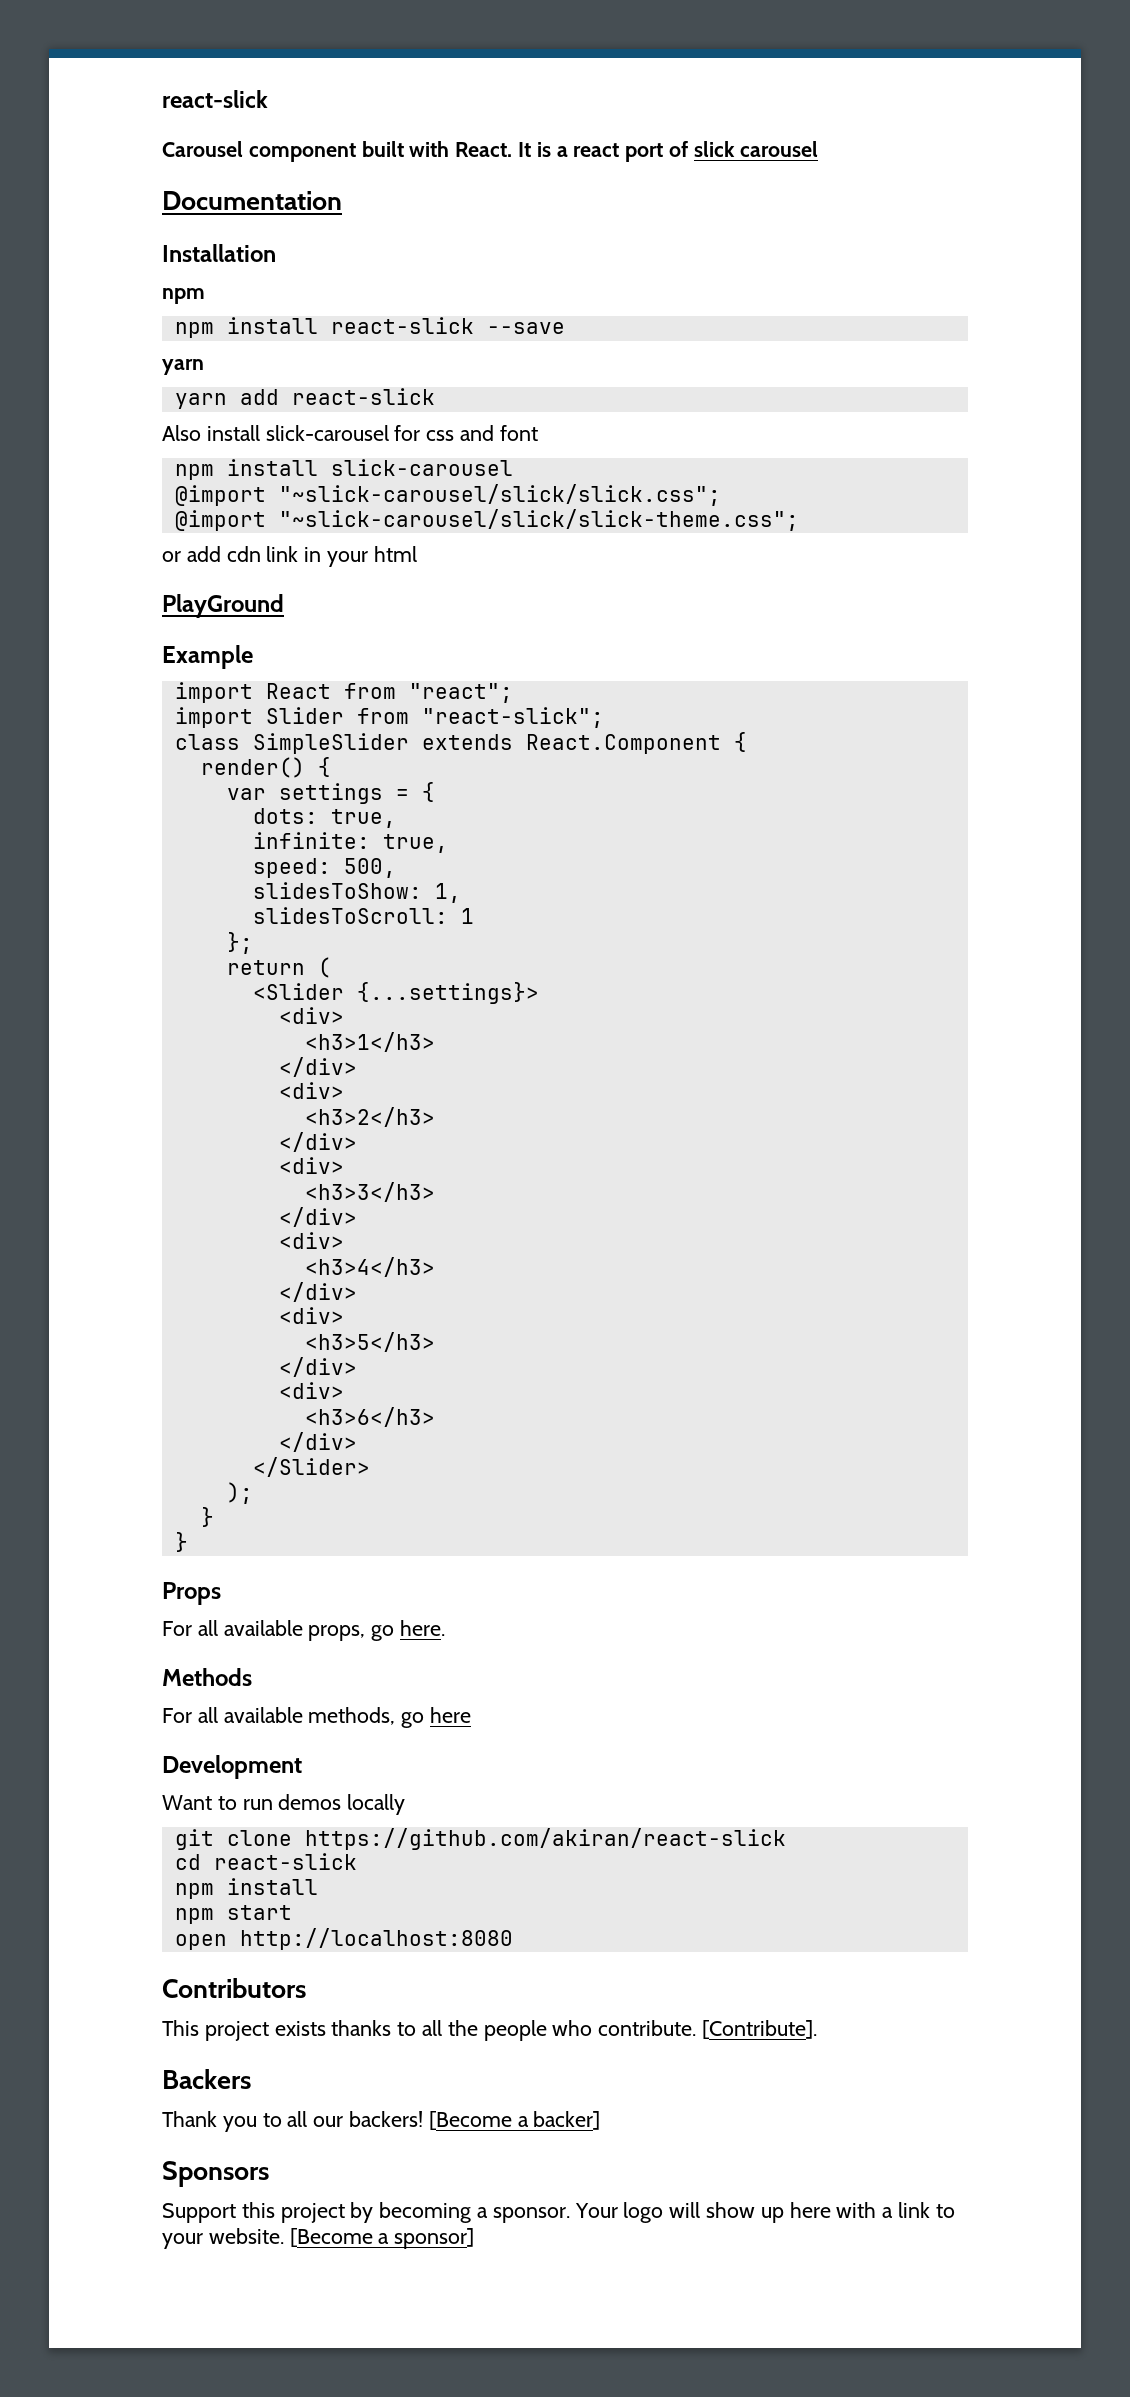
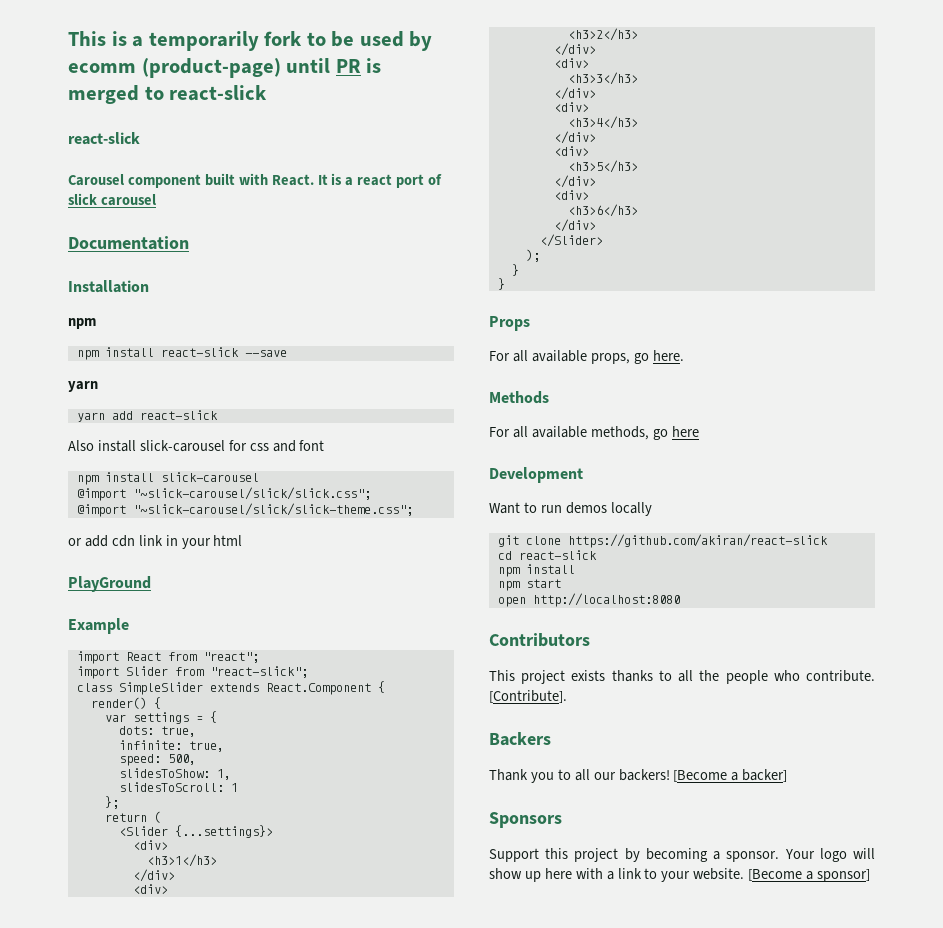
+ This is a temporarily fork to be used by ecomm (product-page) until PR is merged to react-slick

